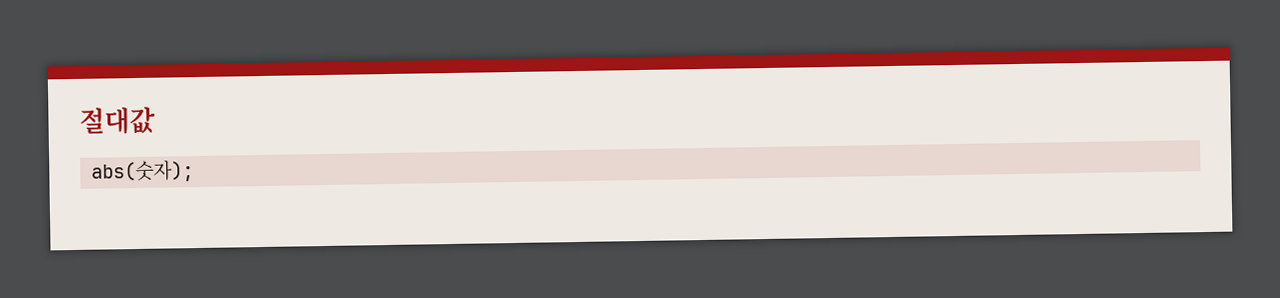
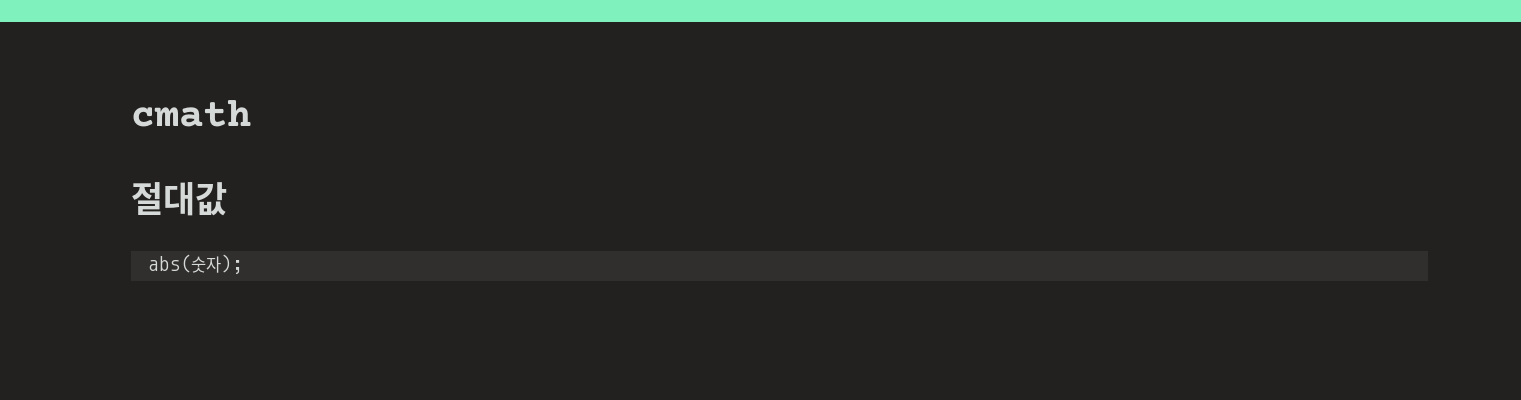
+ cmath

